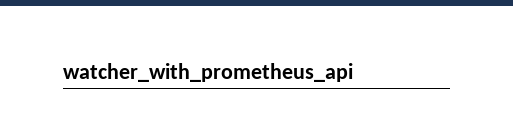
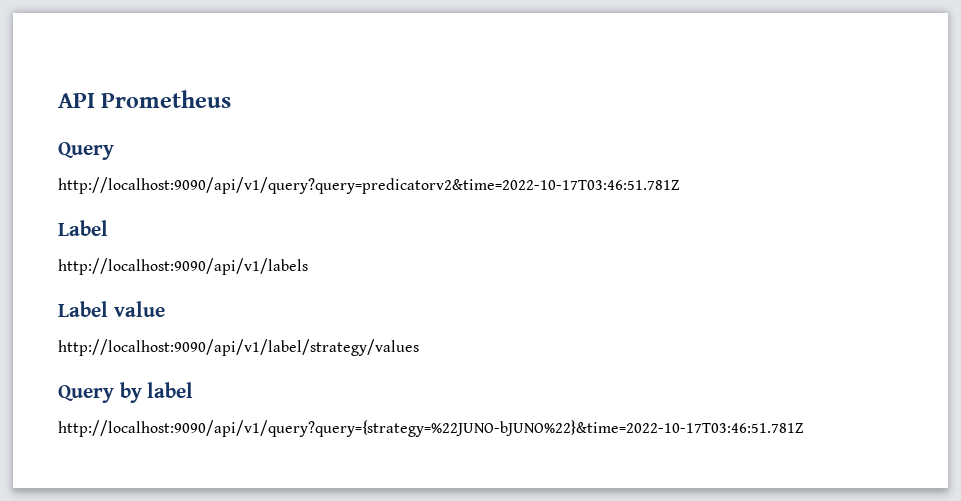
- watcher_with_prometheus_api
+ API Prometheus
+ Query
+ http://localhost:9090/api/v1/query?query=predicatorv2&time=2022-10-17T03:46:51.781Z
+ Label
+ http://localhost:9090/api/v1/labels
+ Label value
+ http://localhost:9090/api/v1/label/strategy/values
+ Query by label
+ http://localhost:9090/api/v1/query?query={strategy=%22JUNO-bJUNO%22}&time=2022-10-17T03:46:51.781Z

